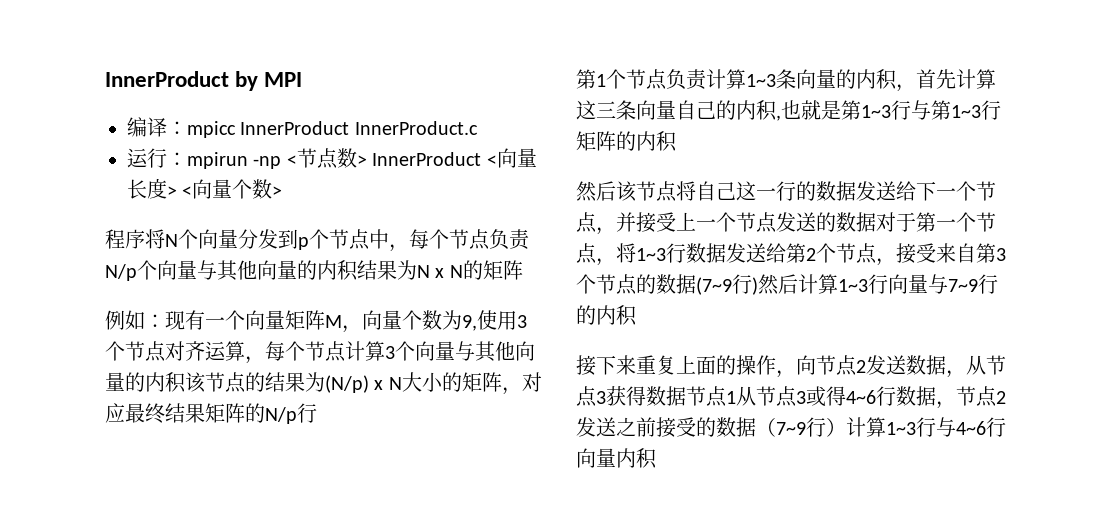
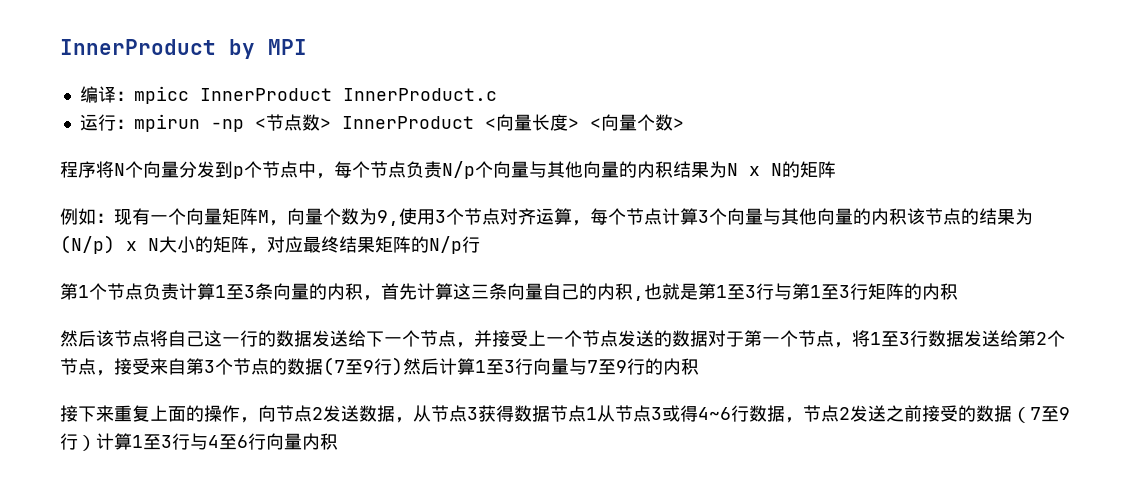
- 第1个节点负责计算1~3条向量的内积，首先计算这三条向量自己的内积,也就是第1~3行与第1~3行矩阵的内积
+ 第1个节点负责计算1至3条向量的内积，首先计算这三条向量自己的内积,也就是第1至3行与第1至3行矩阵的内积
- 然后该节点将自己这一行的数据发送给下一个节点，并接受上一个节点发送的数据对于第一个节点，将1~3行数据发送给第2个节点，接受来自第3个节点的数据(7~9行)然后计算1~3行向量与7~9行的内积
+ 然后该节点将自己这一行的数据发送给下一个节点，并接受上一个节点发送的数据对于第一个节点，将1至3行数据发送给第2个节点，接受来自第3个节点的数据(7至9行)然后计算1至3行向量与7至9行的内积
- 接下来重复上面的操作，向节点2发送数据，从节点3获得数据节点1从节点3或得4~6行数据，节点2发送之前接受的数据（7~9行）计算1~3行与4~6行向量内积
+ 接下来重复上面的操作，向节点2发送数据，从节点3获得数据节点1从节点3或得4~6行数据，节点2发送之前接受的数据（7至9行）计算1至3行与4至6行向量内积

